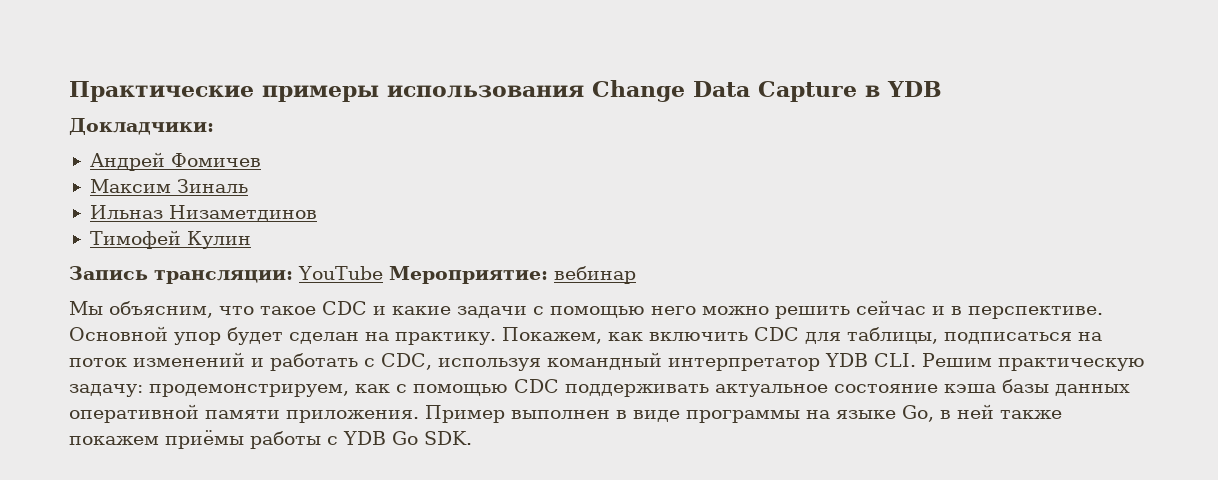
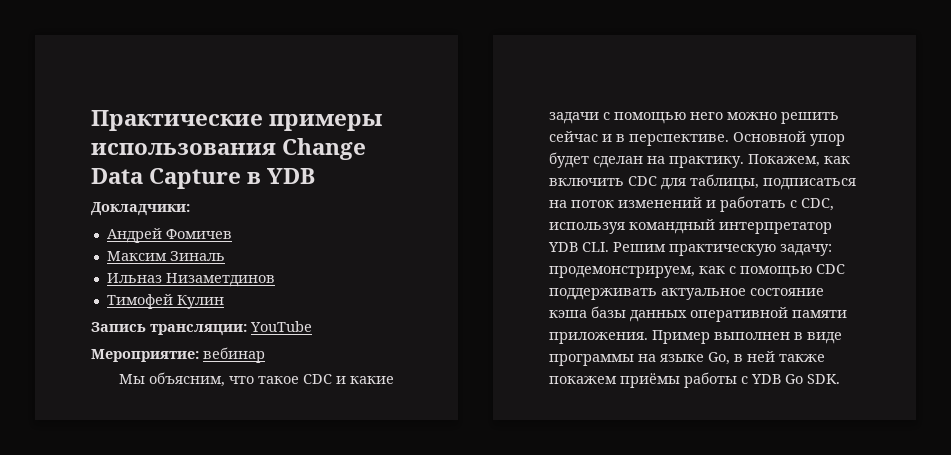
- Запись трансляции: YouTube Мероприятие: вебинар
+ Запись трансляции: YouTube
+ Мероприятие: вебинар

